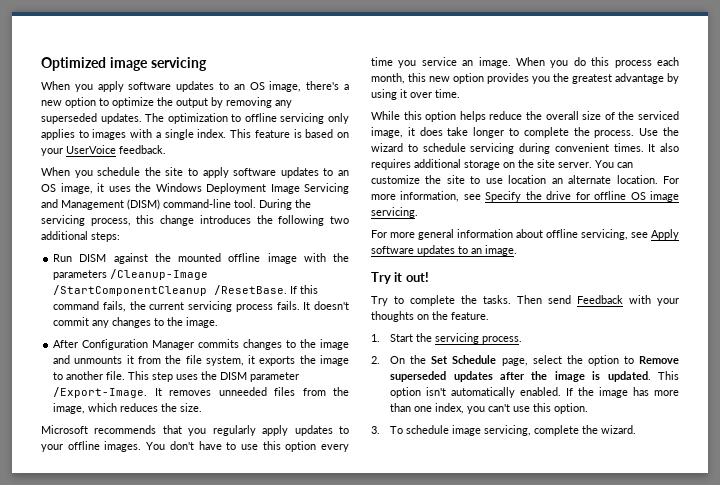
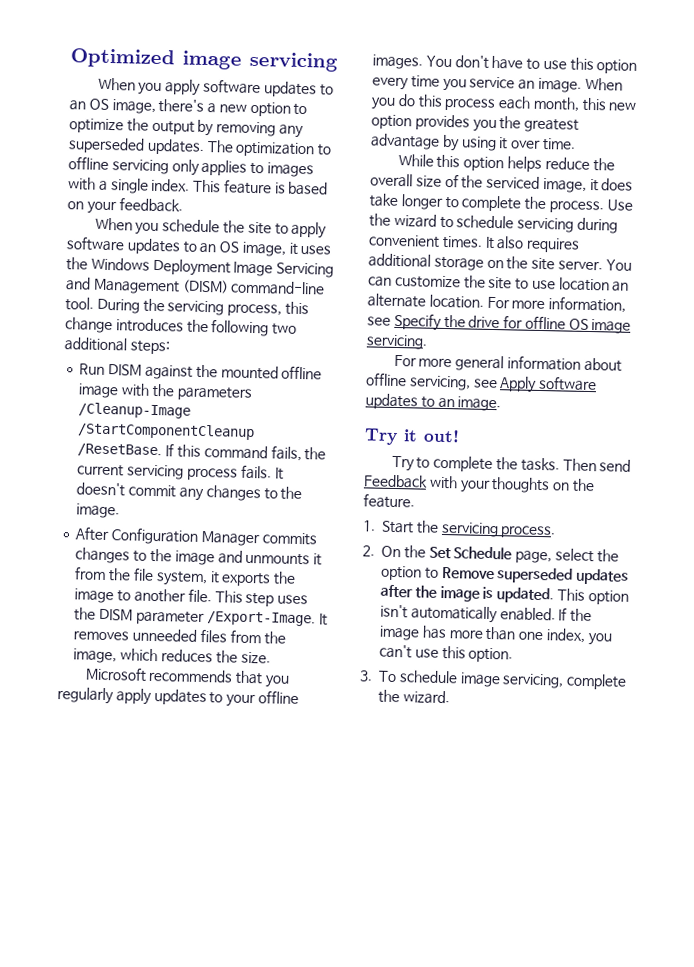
- This feature is based on your UserVoice feedback.
+ This feature is based on your feedback.

